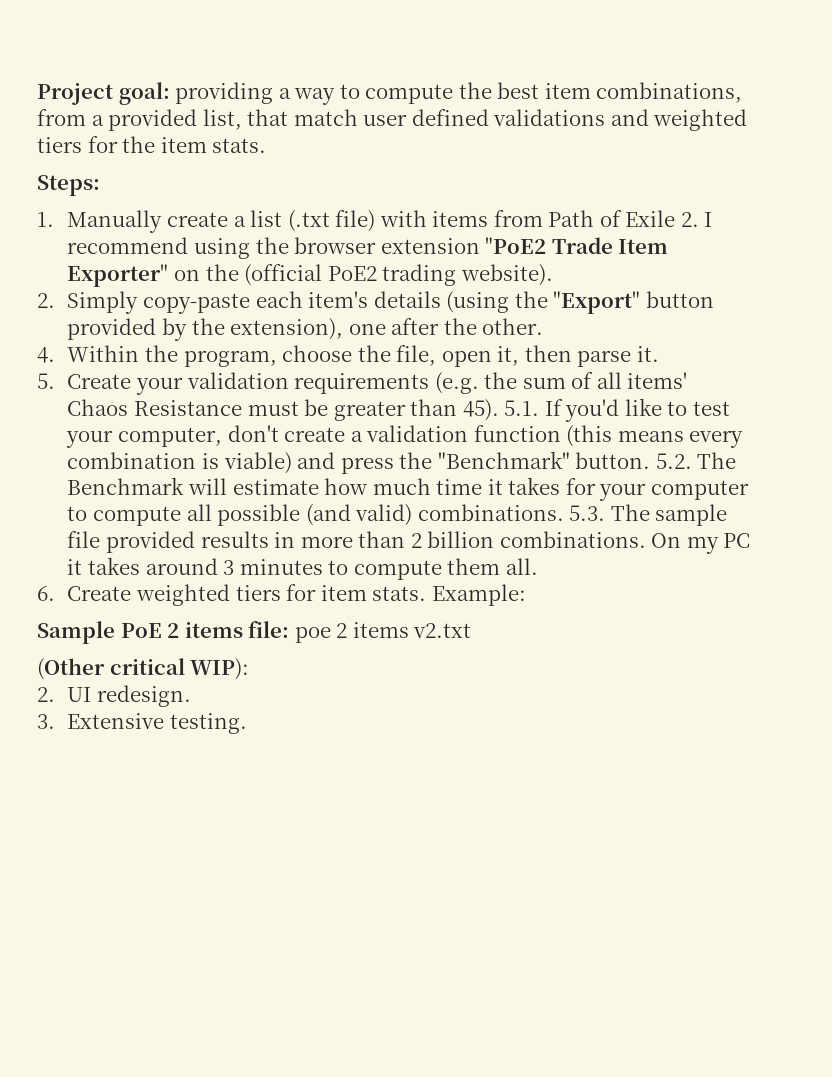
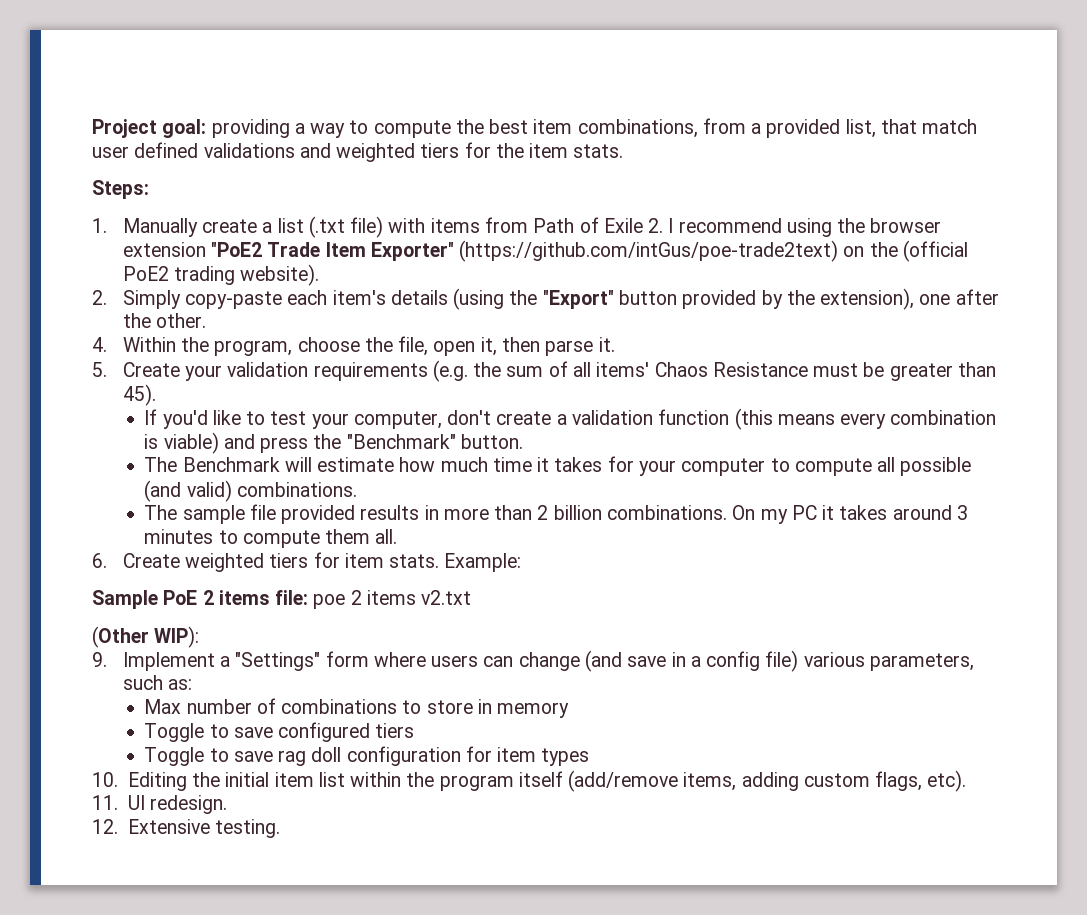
- 1. Manually create a list (.txt file) with items from Path of Exile 2. I recommend using the browser extension "PoE2 Trade Item Exporter" on the (official PoE2 trading website).
+ 1. Manually create a list (.txt file) with items from Path of Exile 2. I recommend using the browser extension "PoE2 Trade Item Exporter" (https://github.com/intGus/poe-trade2text) on the (official PoE2 trading website).
- 5. Create your validation requirements (e.g. the sum of all items' Chaos Resistance must be greater than 45). 5.1. If you'd like to test your computer, don't create a validation function (this means every combination is viable) and press the "Benchmark" button. 5.2. The Benchmark will estimate how much time it takes for your computer to compute all possible (and valid) combinations. 5.3. The sample file provided results in more than 2 billion combinations.
+ 5. Create your validation requirements (e.g. the sum of all items' Chaos Resistance must be greater than 45).
+ If you'd like to test your computer, don't create a validation function (this means every combination is viable) and press the "Benchmark" button.
+ The Benchmark will estimate how much time it takes for your computer to compute all possible (and valid) combinations.
+ The sample file provided results in more than 2 billion combinations.
- (Other critical WIP):
+ (Other WIP):
- 2. UI redesign.
+ 9. Implement a "Settings" form where users can change (and save in a config file) various parameters, such as:
+ Max number of combinations to store in memory
+ Toggle to save configured tiers
+ Toggle to save rag doll configuration for item types
+ 10. Editing the initial item list within the program itself (add/remove items, adding custom flags, etc).
+ 11. UI redesign.
- 3. Extensive testing.
+ 12. Extensive testing.

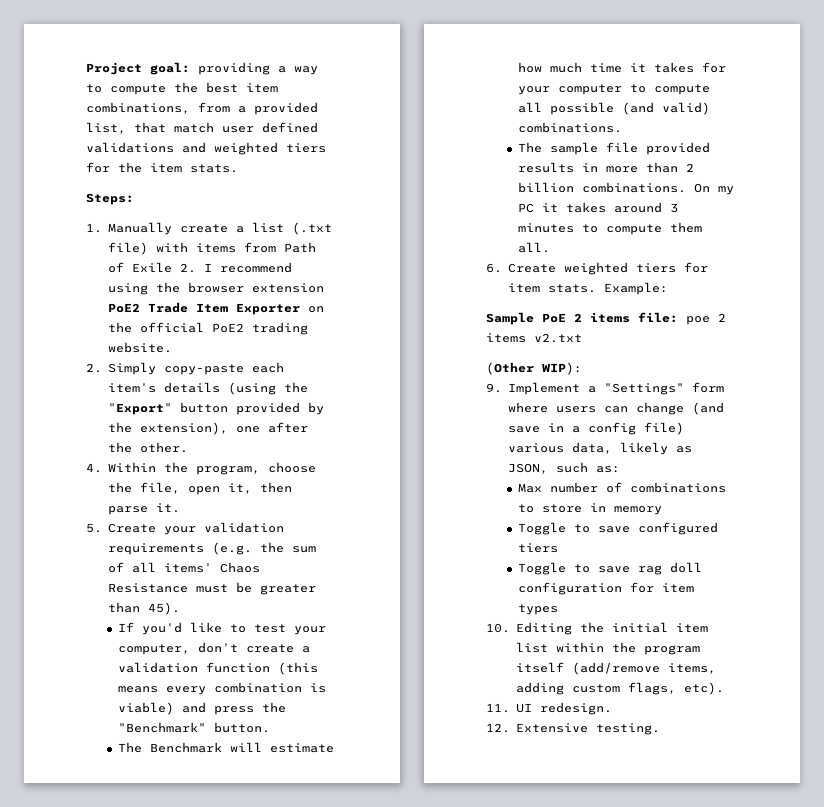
- 1. Manually create a list (.txt file) with items from Path of Exile 2. I recommend using the browser extension "PoE2 Trade Item Exporter" (https://github.com/intGus/poe-trade2text) on the (official PoE2 trading website).
+ 1. Manually create a list (.txt file) with items from Path of Exile 2. I recommend using the browser extension PoE2 Trade Item Exporter on the official PoE2 trading website.
- 9. Implement a "Settings" form where users can change (and save in a config file) various parameters, such as:
+ 9. Implement a "Settings" form where users can change (and save in a config file) various data, likely as JSON, such as:

